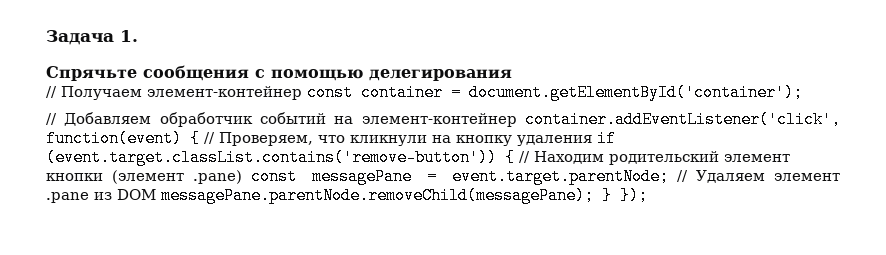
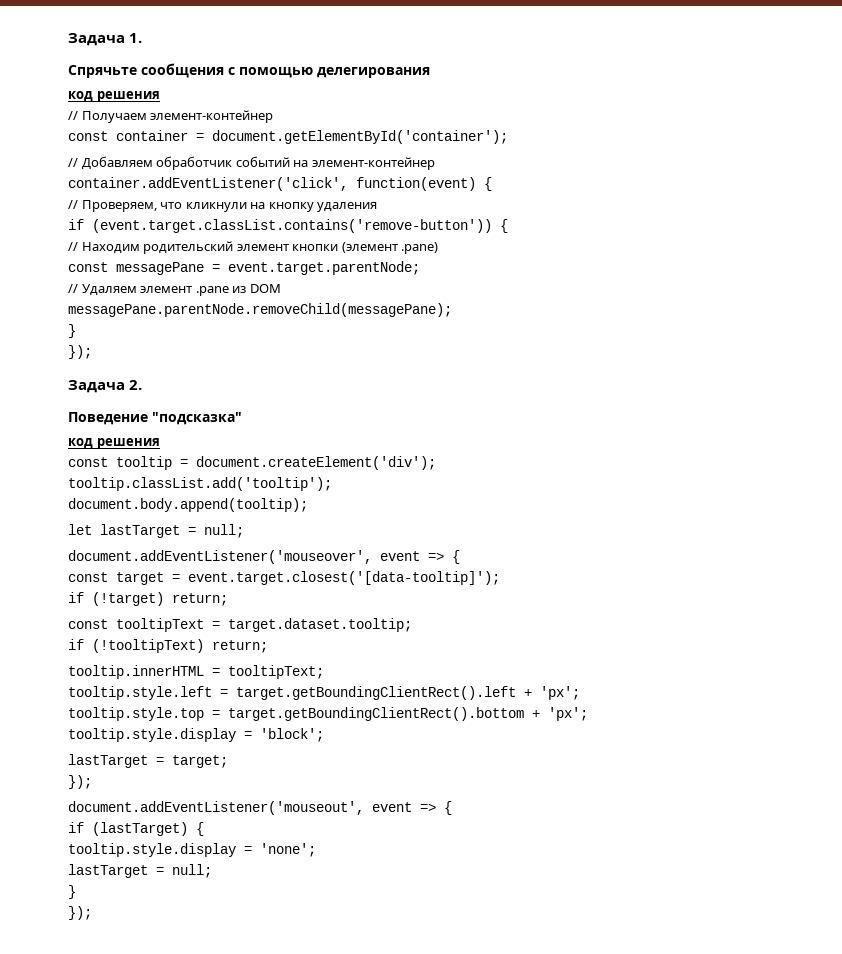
  Спрячьте сообщения с помощью делегирования
+ код решения
- // Получаем элемент-контейнер const container = document.getElementById('container');
+ // Получаем элемент-контейнер
+ const container = document.getElementById('container');
- // Добавляем обработчик событий на элемент-контейнер container.addEventListener('click', function(event) { // Проверяем, что кликнули на кнопку удаления if (event.target.classList.contains('remove-button')) { // Находим родительский элемент кнопки (элемент .pane) const messagePane = event.target.parentNode; // Удаляем элемент .pane из DOM messagePane.parentNode.removeChild(messagePane); } });
+ // Добавляем обработчик событий на элемент-контейнер
+ container.addEventListener('click', function(event) {
+ // Проверяем, что кликнули на кнопку удаления
+ if (event.target.classList.contains('remove-button')) {
+ // Находим родительский элемент кнопки (элемент .pane)
+ const messagePane = event.target.parentNode;
+ // Удаляем элемент .pane из DOM
+ messagePane.parentNode.removeChild(messagePane);
+ }
+ });
+ Задача 2.
+ Поведение "подсказка"
+ код решения
+ const tooltip = document.createElement('div');
+ tooltip.classList.add('tooltip');
+ document.body.append(tooltip);
+ let lastTarget = null;
+ document.addEventListener('mouseover', event => {
+ const target = event.target.closest('[data-tooltip]');
+ if (!target) return;
+ const tooltipText = target.dataset.tooltip;
+ if (!tooltipText) return;
+ tooltip.innerHTML = tooltipText;
+ tooltip.style.left = target.getBoundingClientRect().left + 'px';
+ tooltip.style.top = target.getBoundingClientRect().bottom + 'px';
+ tooltip.style.display = 'block';
+ lastTarget = target;
+ });
+ document.addEventListener('mouseout', event => {
+ if (lastTarget) {
+ tooltip.style.display = 'none';
+ lastTarget = null;
+ }
+ });

